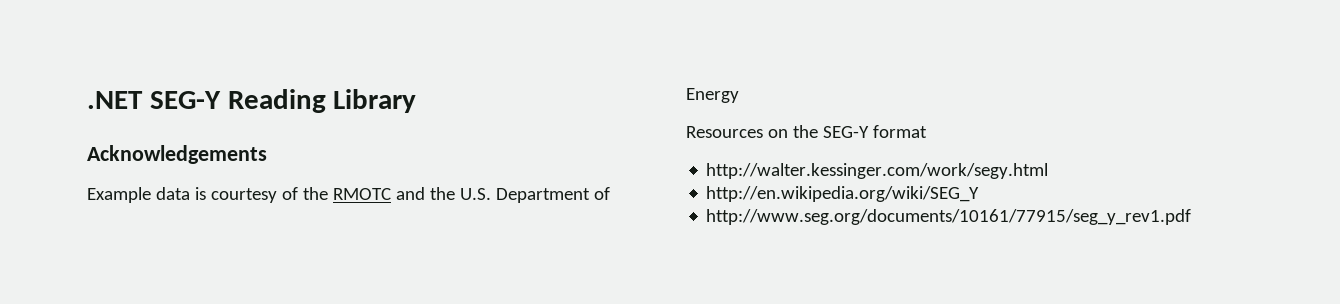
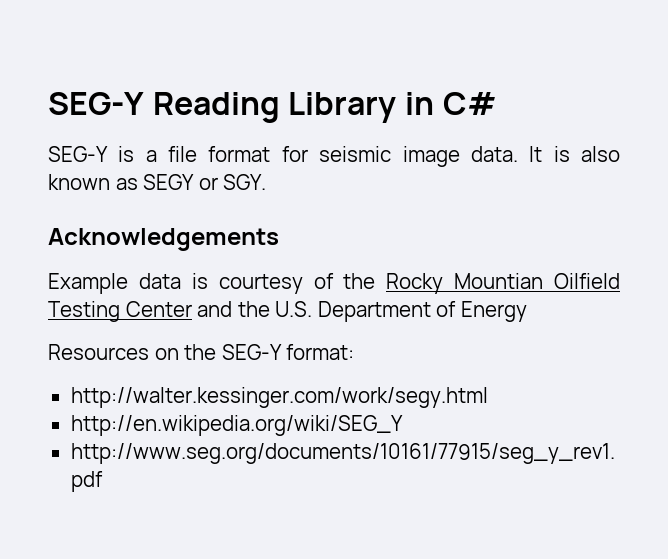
- .NET SEG-Y Reading Library
+ SEG-Y Reading Library in C#
+ SEG-Y is a file format for seismic image data. It is also known as SEGY or SGY.
- Example data is courtesy of the RMOTC and the U.S. Department of Energy
+ Example data is courtesy of the Rocky Mountian Oilfield Testing Center and the U.S. Department of Energy
- Resources on the SEG-Y format
+ Resources on the SEG-Y format:

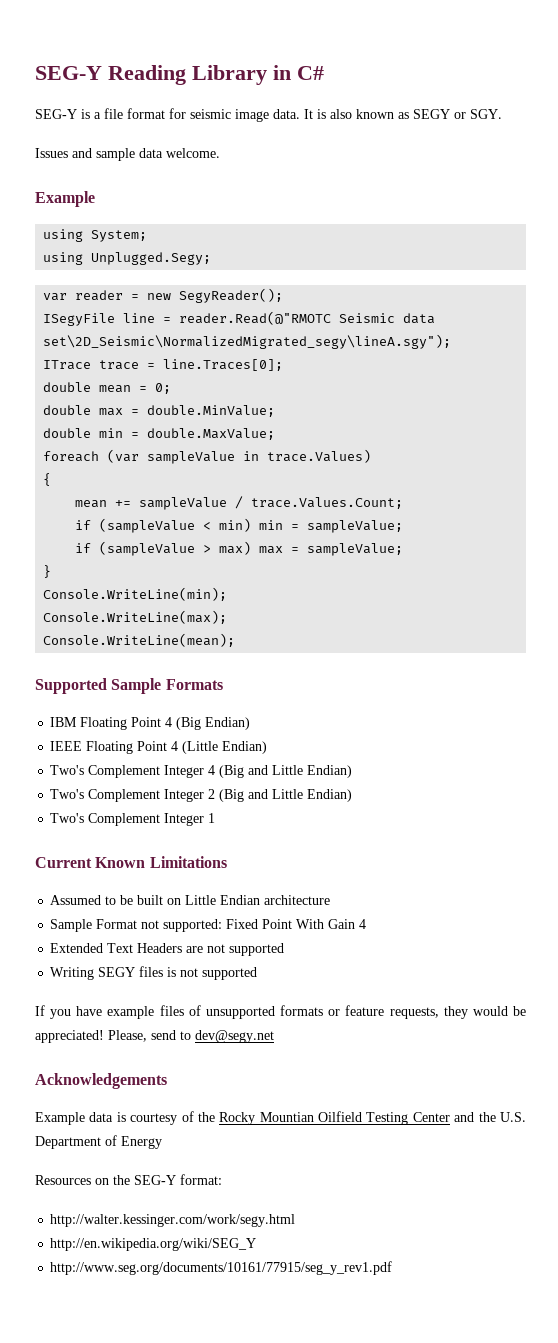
+ Issues and sample data welcome.
+ Example
+ using System;
+ using Unplugged.Segy;
+ var reader = new SegyReader();
+ ISegyFile line = reader.Read(@"RMOTC Seismic data set\2D_Seismic\NormalizedMigrated_segy\lineA.sgy");
+ ITrace trace = line.Traces[0];
+ double mean = 0;
+ double max = double.MinValue;
+ double min = double.MaxValue;
+ foreach (var sampleValue in trace.Values)
+ {
+ mean += sampleValue / trace.Values.Count;
+ if (sampleValue < min) min = sampleValue;
+ if (sampleValue > max) max = sampleValue;
+ }
+ Console.WriteLine(min);
+ Console.WriteLine(max);
+ Console.WriteLine(mean);
+ Supported Sample Formats
+ IBM Floating Point 4 (Big Endian)
+ IEEE Floating Point 4 (Little Endian)
+ Two's Complement Integer 4 (Big and Little Endian)
+ Two's Complement Integer 2 (Big and Little Endian)
+ Two's Complement Integer 1
+ Current Known Limitations
+ Assumed to be built on Little Endian architecture
+ Sample Format not supported: Fixed Point With Gain 4
+ Extended Text Headers are not supported
+ Writing SEGY files is not supported
+ If you have example files of unsupported formats or feature requests, they would be appreciated! Please, send to dev@segy.net

